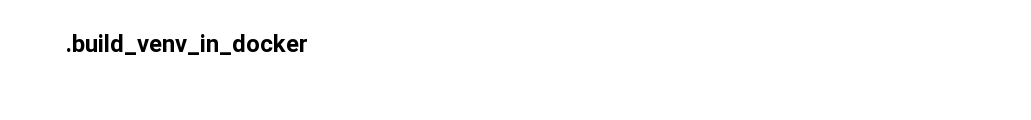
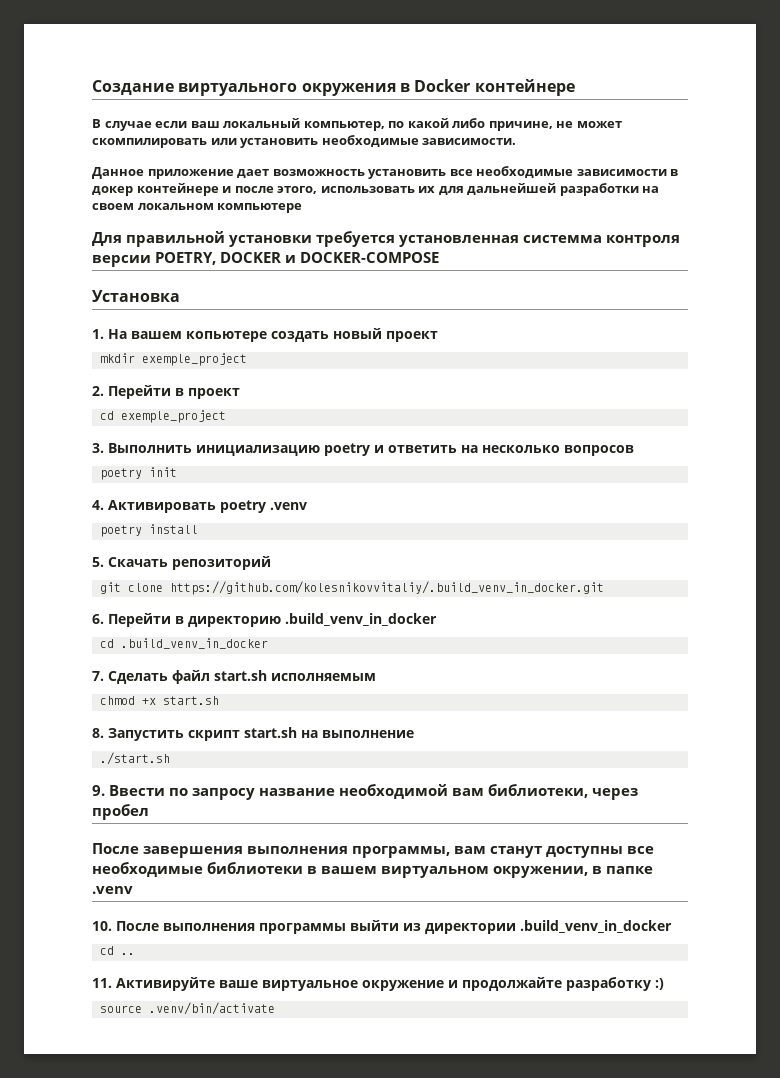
- .build_venv_in_docker
+ Создание виртуального окружения в Docker контейнере
+ В случае если ваш локальный компьютер, по какой либо причине, не может скомпилировать или установить необходимые зависимости.
+ Данное приложение дает возможность установить все необходимые зависимости в докер контейнере и после этого, использовать их для дальнейшей разработки на своем локальном компьютере
+ Для правильной установки требуется установленная системма контроля версии POETRY, DOCKER и DOCKER-COMPOSE
+ Установка
+ 1. На вашем копьютере создать новый проект
+ mkdir exemple_project
+ 2. Перейти в проект
+ cd exemple_project
+ 3. Выполнить инициализацию poetry и ответить на несколько вопросов
+ poetry init
+ 4. Активировать poetry .venv
+ poetry install
+ 5. Скачать репозиторий
+ git clone https://github.com/kolesnikovvitaliy/.build_venv_in_docker.git
+ 6. Перейти в директорию .build_venv_in_docker
+ cd .build_venv_in_docker
+ 7. Сделать файл start.sh исполняемым
+ chmod +x start.sh
+ 8. Запустить скрипт start.sh на выполнение
+ ./start.sh
+ 9. Ввести по запросу название необходимой вам библиотеки, через пробел
+ После завершения выполнения программы, вам станут доступны все необходимые библиотеки в вашем виртуальном окружении, в папке .venv
+ 10. После выполнения программы выйти из директории .build_venv_in_docker
+ cd ..
+ 11. Активируйте ваше виртуальное окружение и продолжайте разработку :)
+ source .venv/bin/activate

